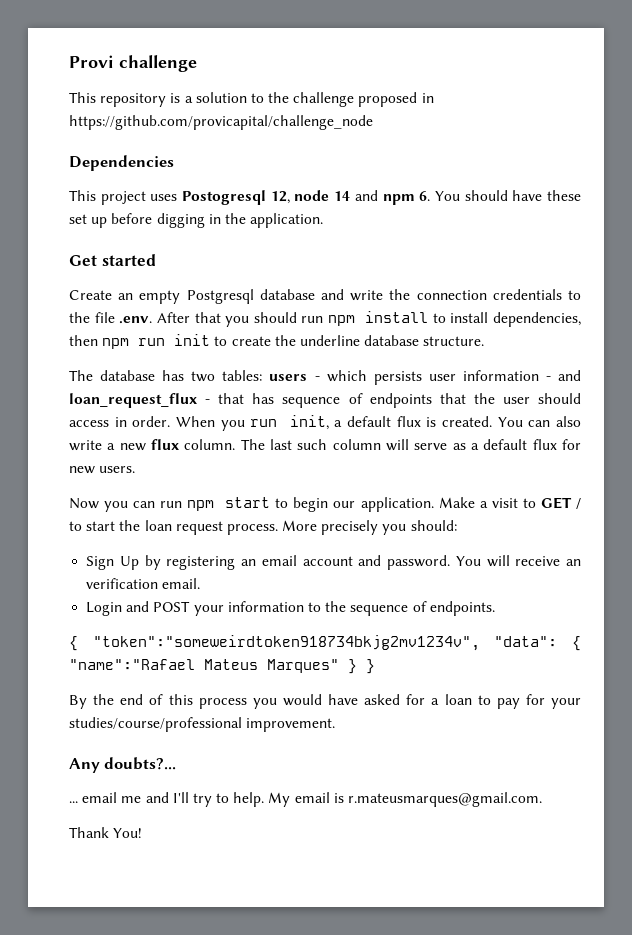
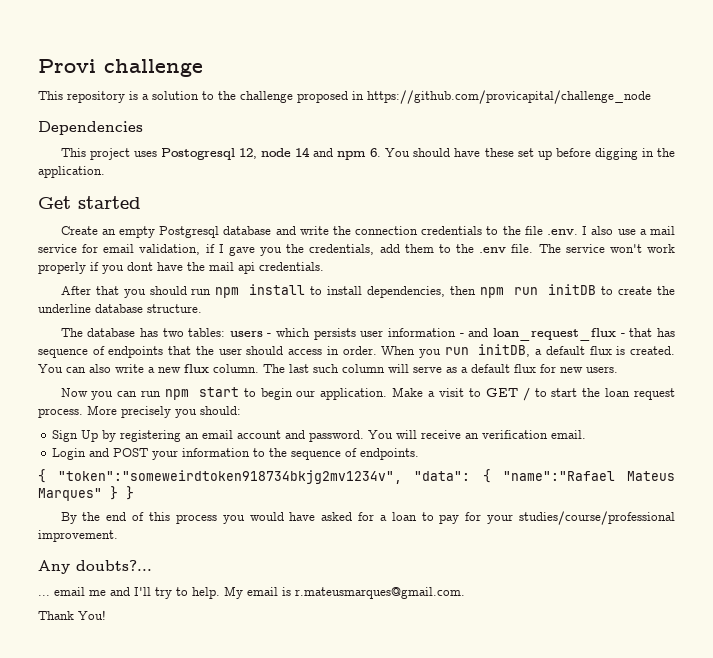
- Create an empty Postgresql database and write the connection credentials to the file .env. After that you should run npm install to install dependencies, then npm run init to create the underline database structure.
+ Create an empty Postgresql database and write the connection credentials to the file .env. I also use a mail service for email validation, if I gave you the credentials, add them to the .env file. The service won't work properly if you dont have the mail api credentials.
+ After that you should run npm install to install dependencies, then npm run initDB to create the underline database structure.
- When you run init, a default flux is created.
+ When you run initDB, a default flux is created.

